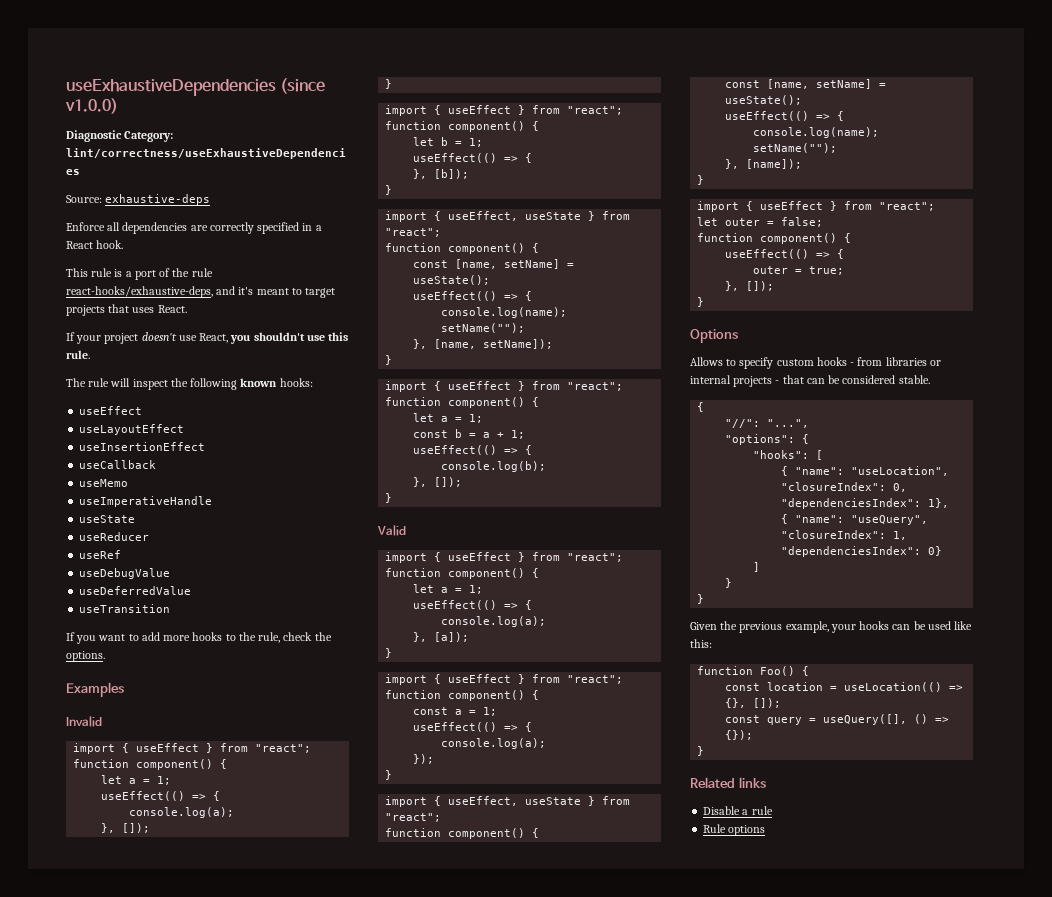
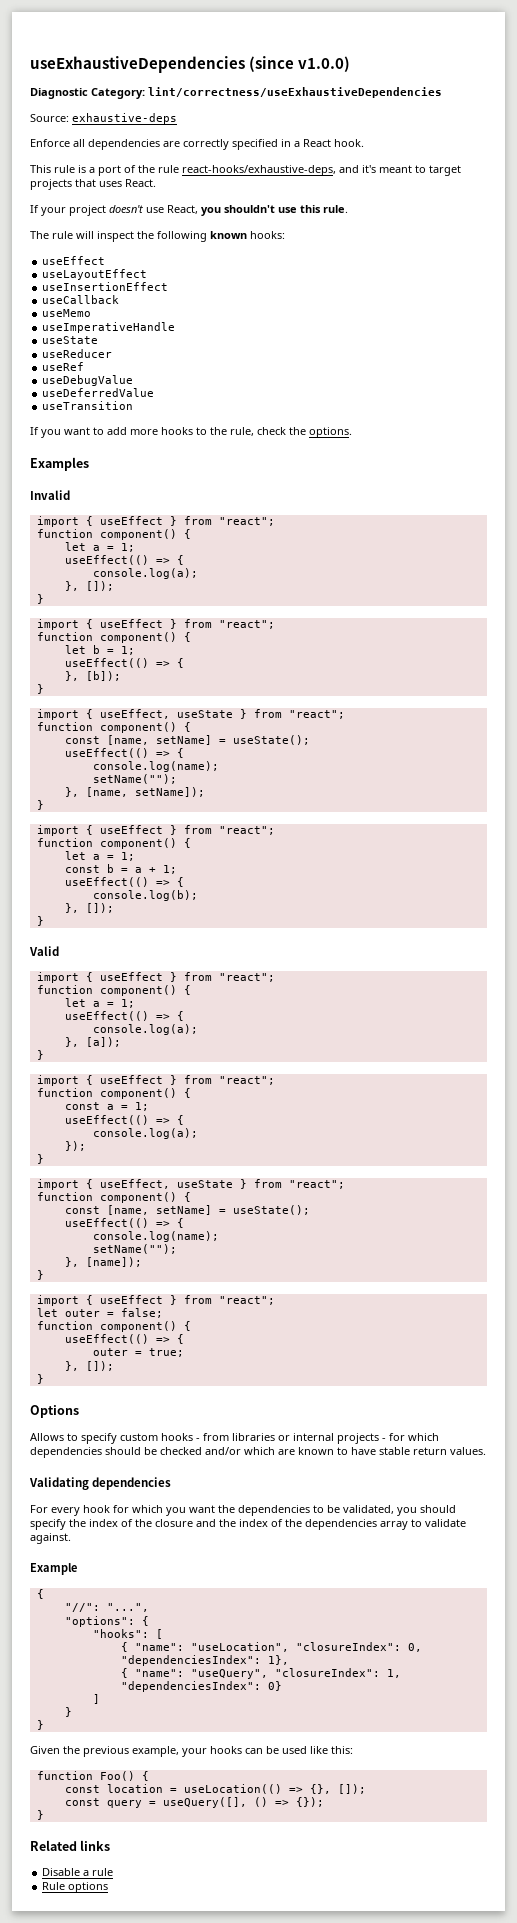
- Allows to specify custom hooks - from libraries or internal projects - that can be considered stable.
+ Allows to specify custom hooks - from libraries or internal projects - for which dependencies should be checked and/or which are known to have stable return values.
+ Validating dependencies
+ For every hook for which you want the dependencies to be validated, you should specify the index of the closure and the index of the dependencies array to validate against.
+ Example

